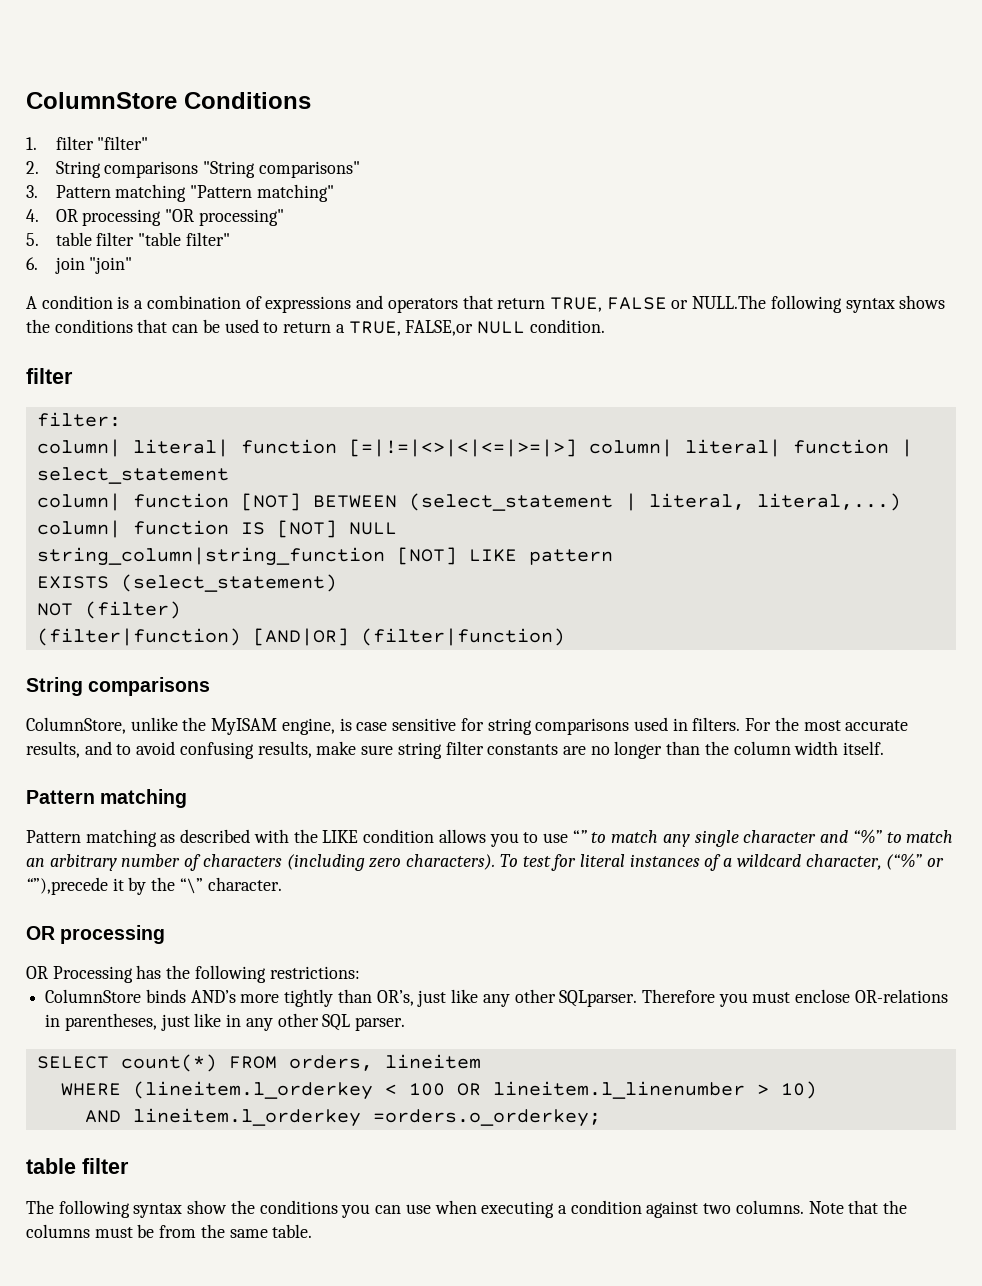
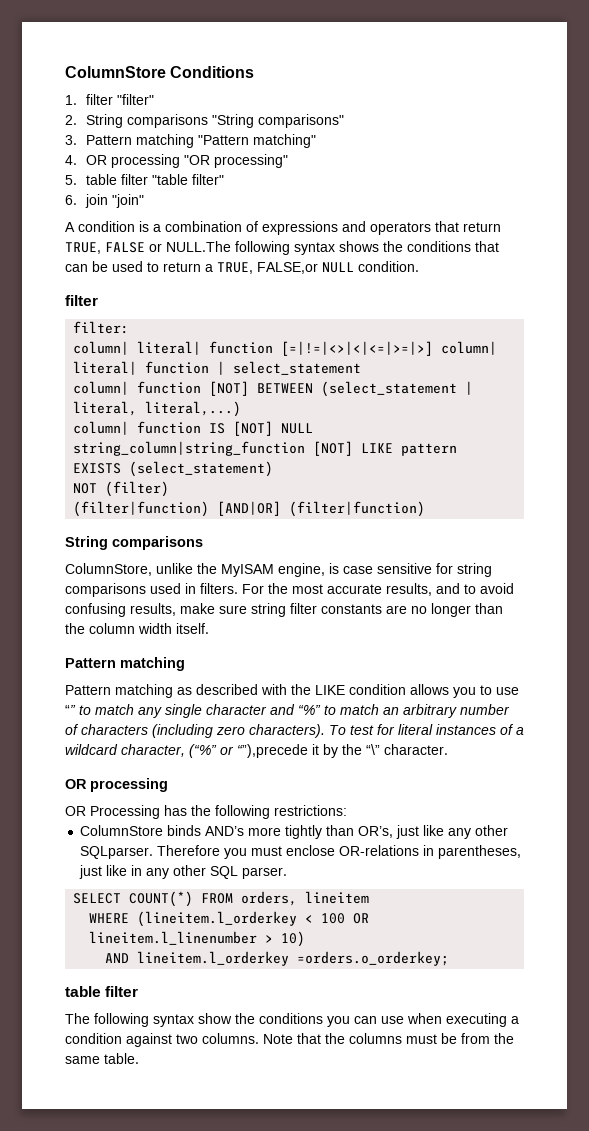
- SELECT count(*) FROM orders, lineitem
+ SELECT COUNT(*) FROM orders, lineitem

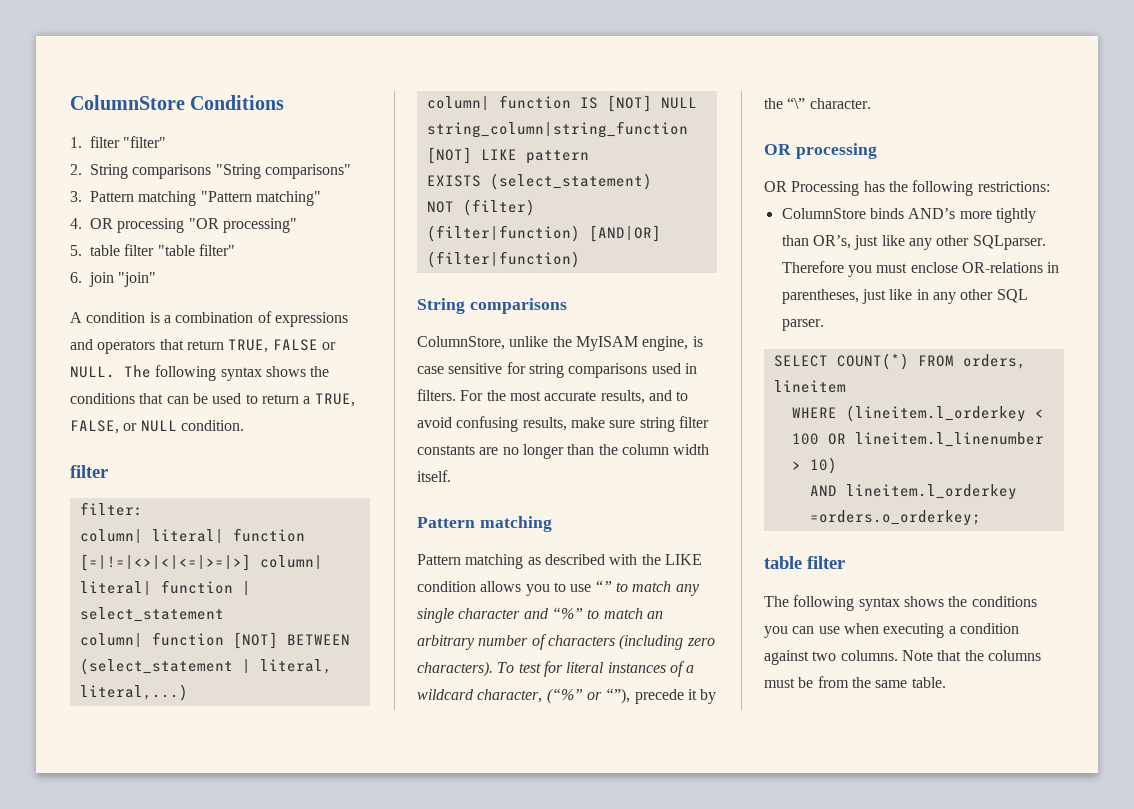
- A condition is a combination of expressions and operators that return TRUE, FALSE or NULL.The following syntax shows the conditions that can be used to return a TRUE, FALSE,or NULL condition.
+ A condition is a combination of expressions and operators that return TRUE, FALSE or NULL. The following syntax shows the conditions that can be used to return a TRUE, FALSE, or NULL condition.
- To test for literal instances of a wildcard character, (“%” or “”),precede it by the “\” character.
+ To test for literal instances of a wildcard character, (“%” or “”), precede it by the “\” character.
- The following syntax show the conditions you can use when executing a condition against two columns.
+ The following syntax shows the conditions you can use when executing a condition against two columns.

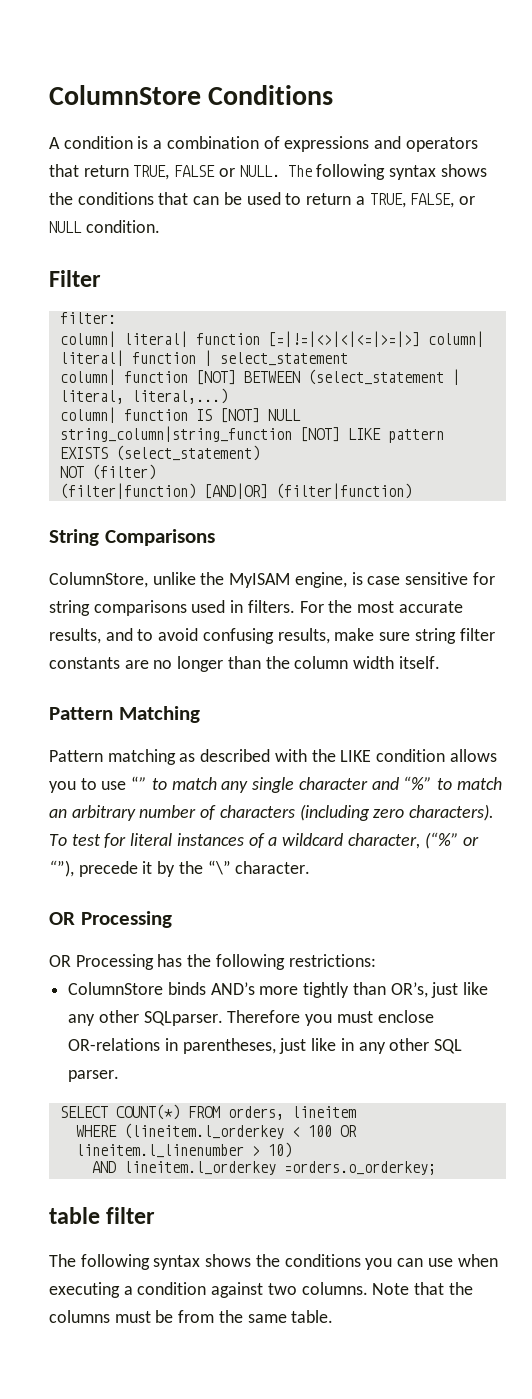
- 1. filter "filter"
- 2. String comparisons "String comparisons"
- 3. Pattern matching "Pattern matching"
- 4. OR processing "OR processing"
- 5. table filter "table filter"
- 6. join "join"
  The following syntax shows the conditions that can be used to return a TRUE, FALSE, or NULL condition.
- filter
+ Filter
  (filter|function) [AND|OR] (filter|function)
- String comparisons
+ String Comparisons
  For the most accurate results, and to avoid confusing results, make sure string filter constants are no longer than the column width itself.
- Pattern matching
+ Pattern Matching
  To test for literal instances of a wildcard character, (“%” or “”), precede it by the “\” character.
- OR processing
+ OR Processing

